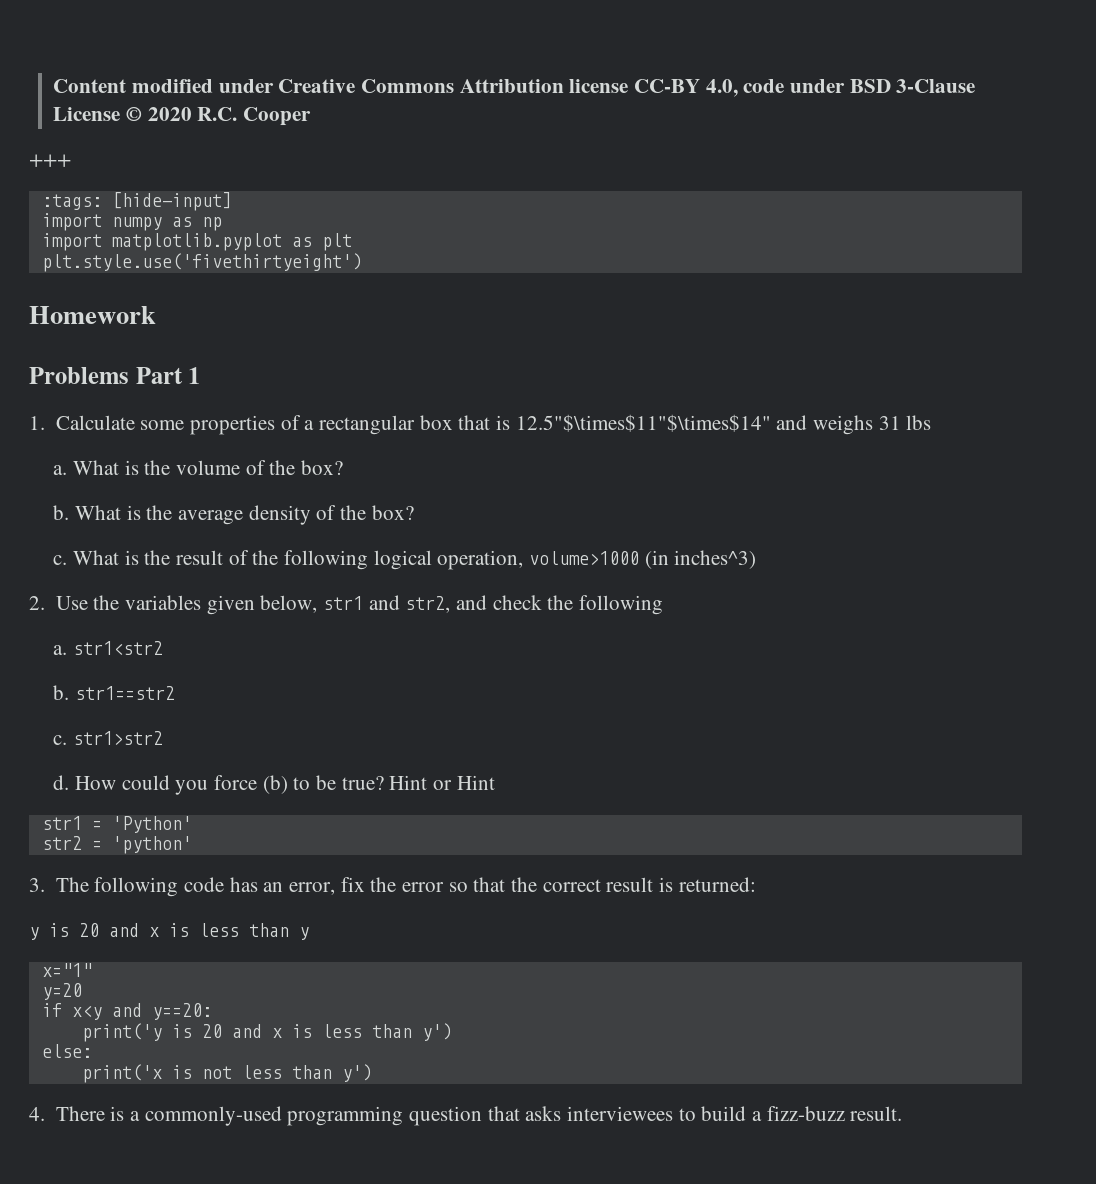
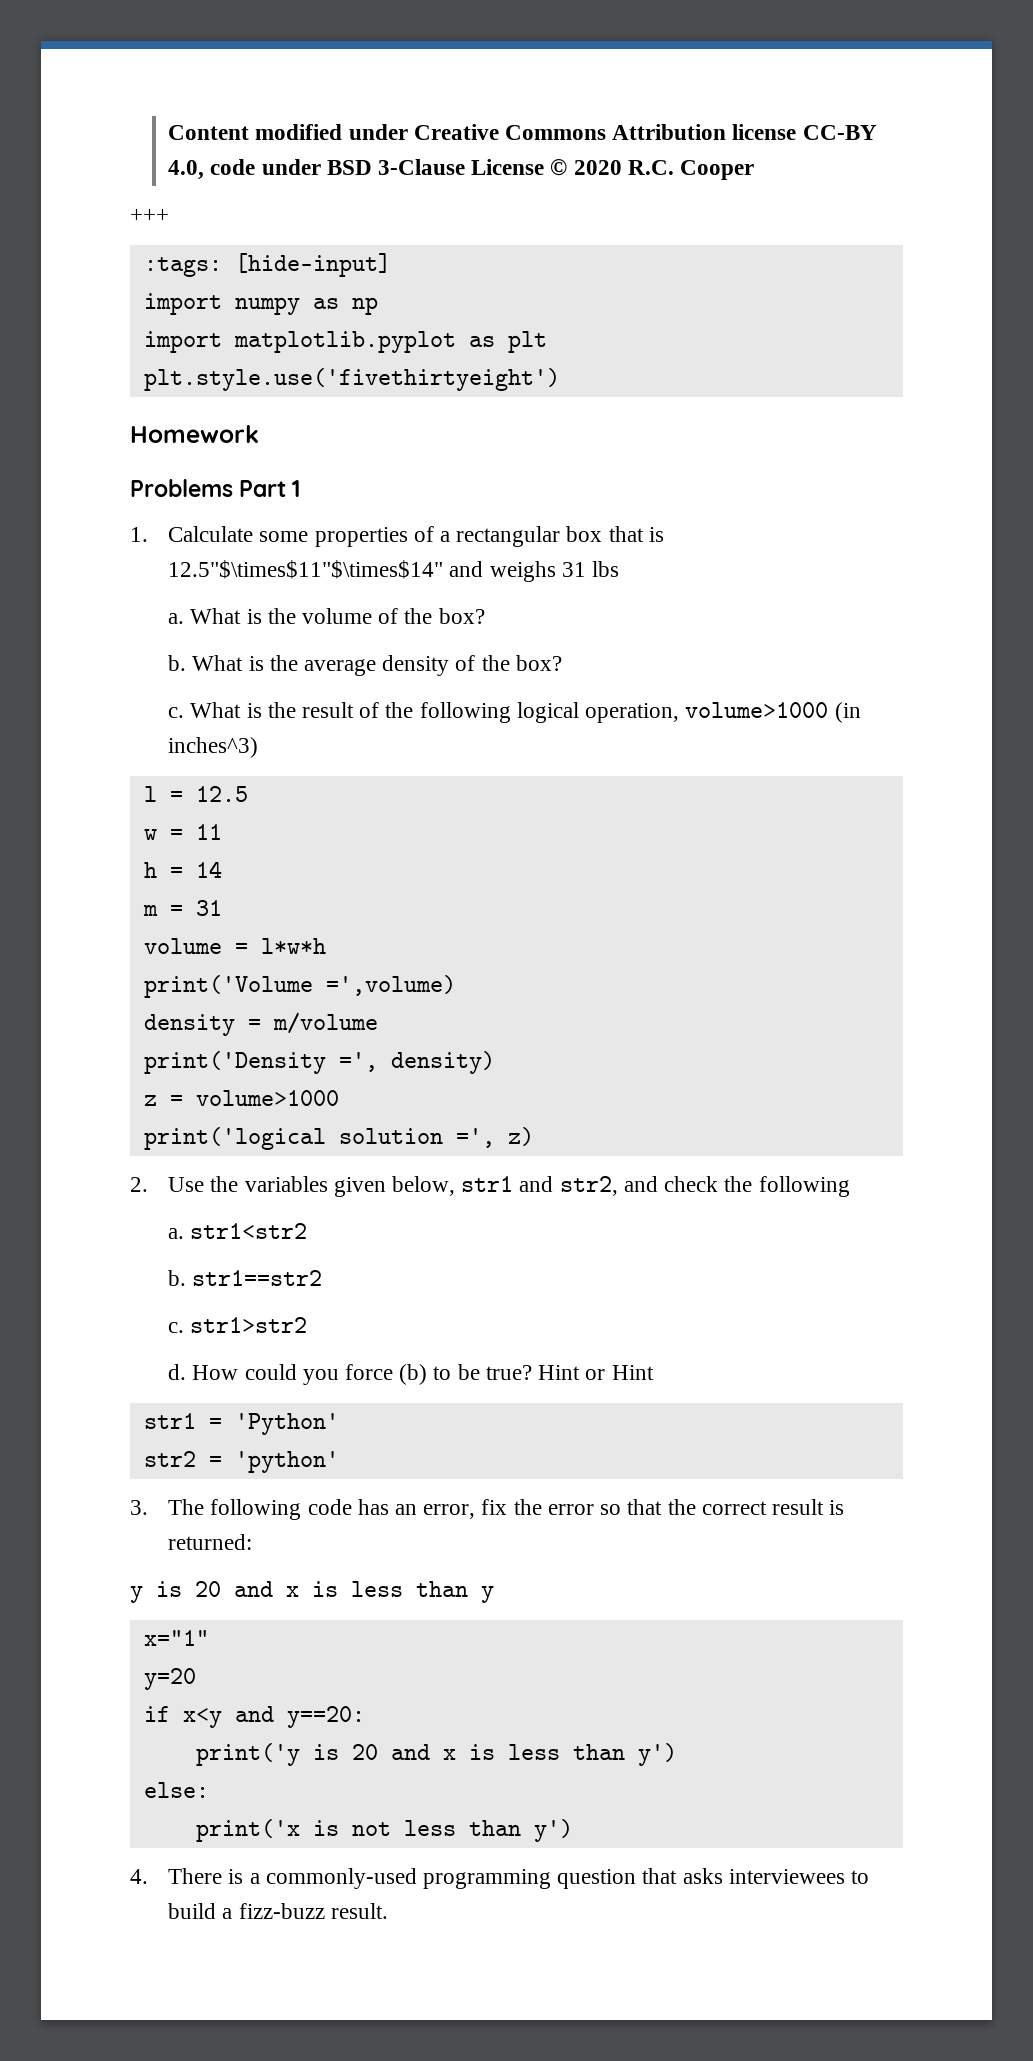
+ l = 12.5
+ w = 11
+ h = 14
+ m = 31
+ volume = l*w*h
+ print('Volume =',volume)
+ density = m/volume
+ print('Density =', density)
+ z = volume>1000
+ print('logical solution =', z)

